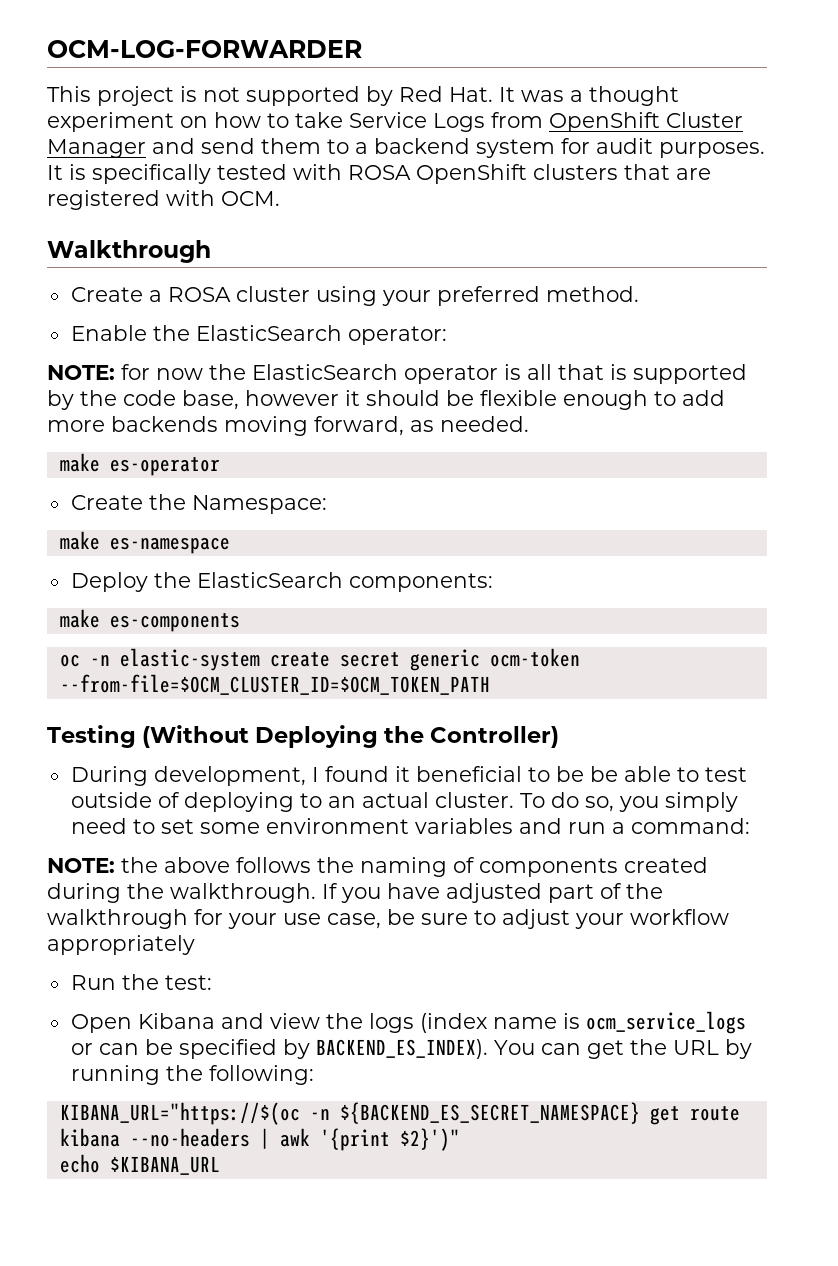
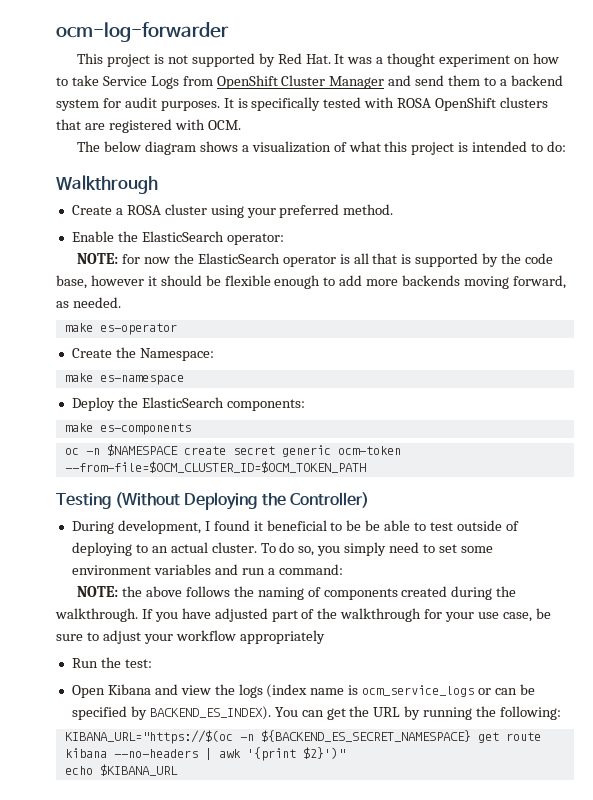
- OCM-LOG-FORWARDER
+ ocm-log-forwarder
+ The below diagram shows a visualization of what this project is intended to do:
- oc -n elastic-system create secret generic ocm-token --from-file=$OCM_CLUSTER_ID=$OCM_TOKEN_PATH
+ oc -n $NAMESPACE create secret generic ocm-token --from-file=$OCM_CLUSTER_ID=$OCM_TOKEN_PATH

